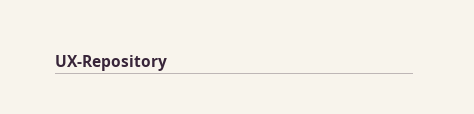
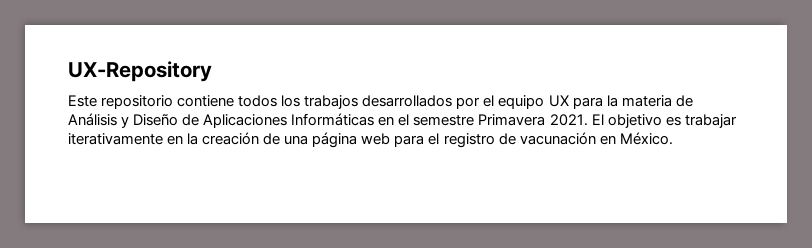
+ Este repositorio contiene todos los trabajos desarrollados por el equipo UX para la materia de Análisis y Diseño de Aplicaciones Informáticas en el semestre Primavera 2021. El objetivo es trabajar iterativamente en la creación de una página web para el registro de vacunación en México.

